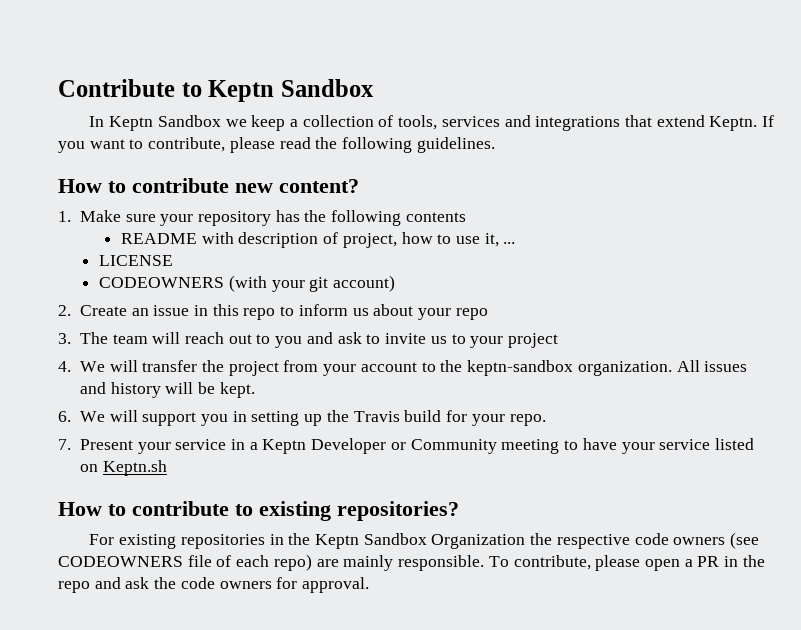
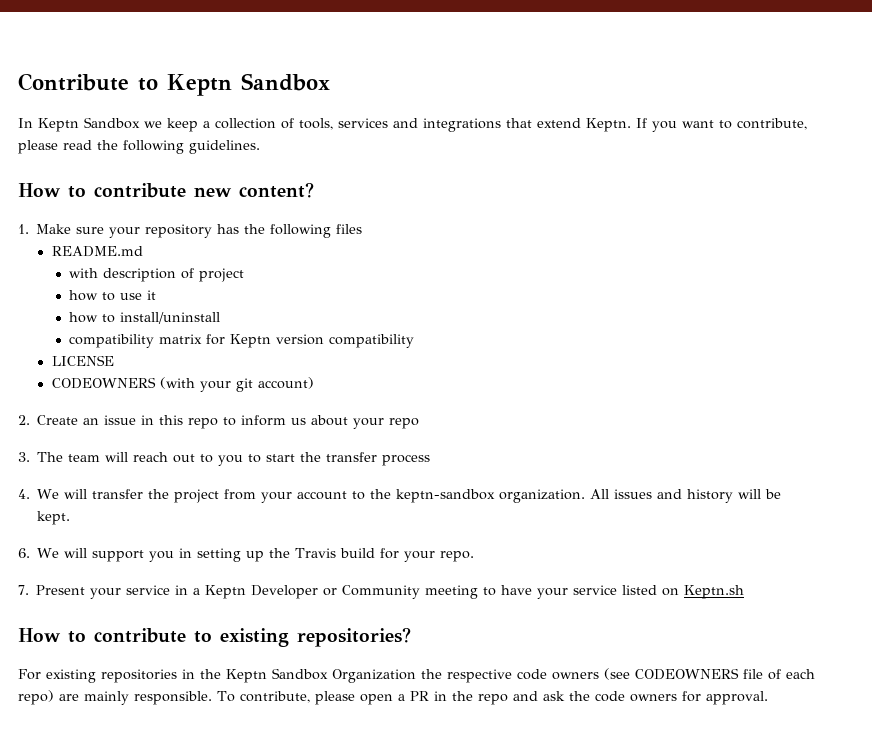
- 1. Make sure your repository has the following contents
- README with description of project, how to use it, ...
+ 1. Make sure your repository has the following files
+ README.md
+ with description of project
+ how to use it
+ how to install/uninstall
+ compatibility matrix for Keptn version compatibility
- 3. The team will reach out to you and ask to invite us to your project
+ 3. The team will reach out to you to start the transfer process

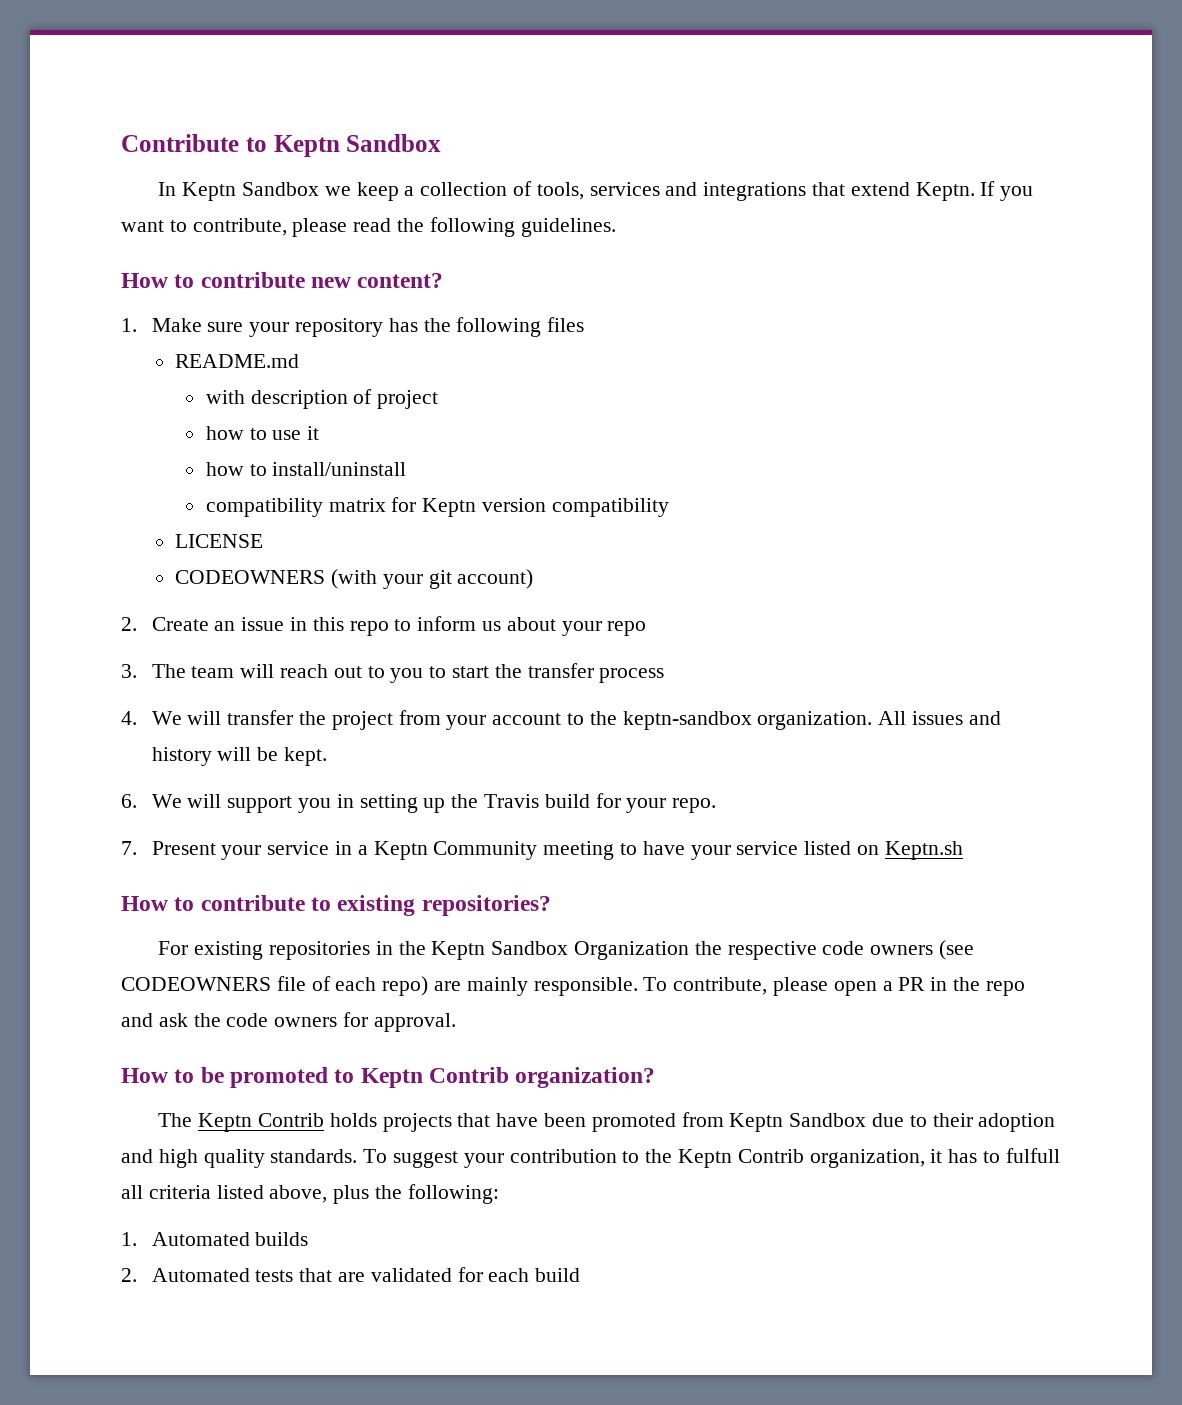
- 7. Present your service in a Keptn Developer or Community meeting to have your service listed on Keptn.sh
+ 7. Present your service in a Keptn Community meeting to have your service listed on Keptn.sh
+ How to be promoted to Keptn Contrib organization?
+ The Keptn Contrib holds projects that have been promoted from Keptn Sandbox due to their adoption and high quality standards. To suggest your contribution to the Keptn Contrib organization, it has to fulfull all criteria listed above, plus the following:
+ 1. Automated builds
+ 2. Automated tests that are validated for each build

